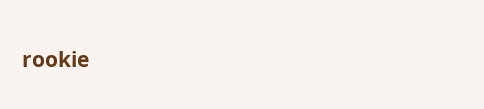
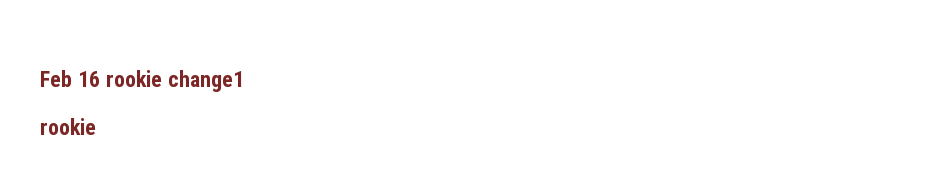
+ Feb 16 rookie change1

